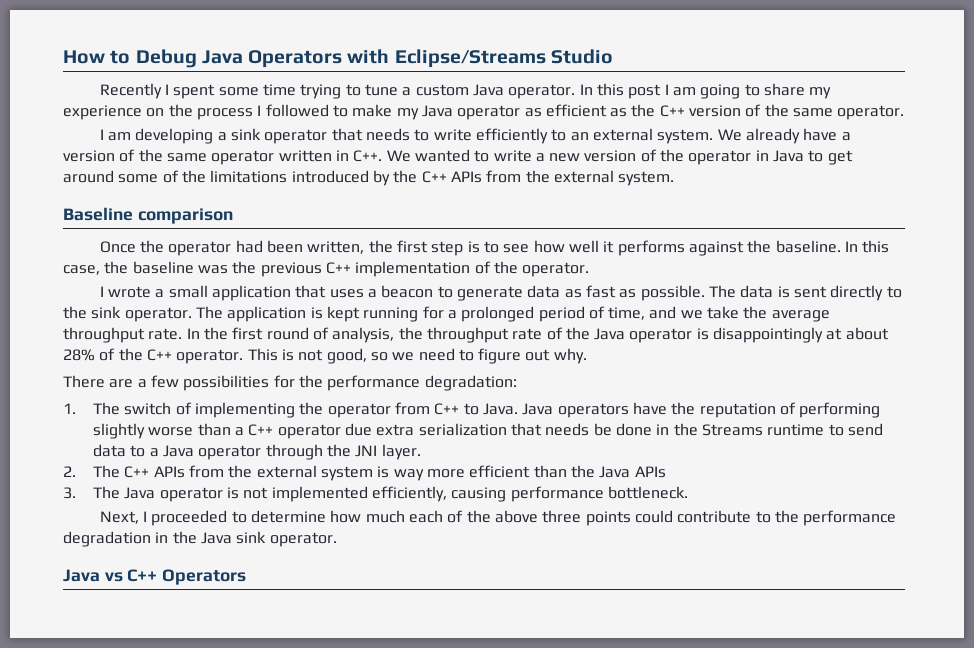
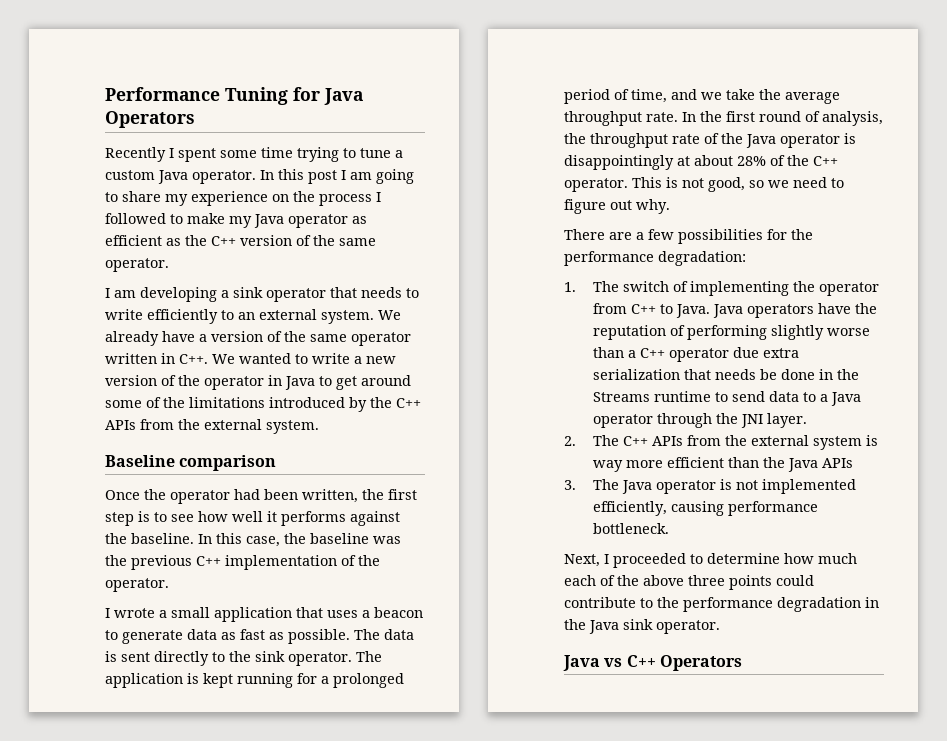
- How to Debug Java Operators with Eclipse/Streams Studio
+ Performance Tuning for Java Operators

